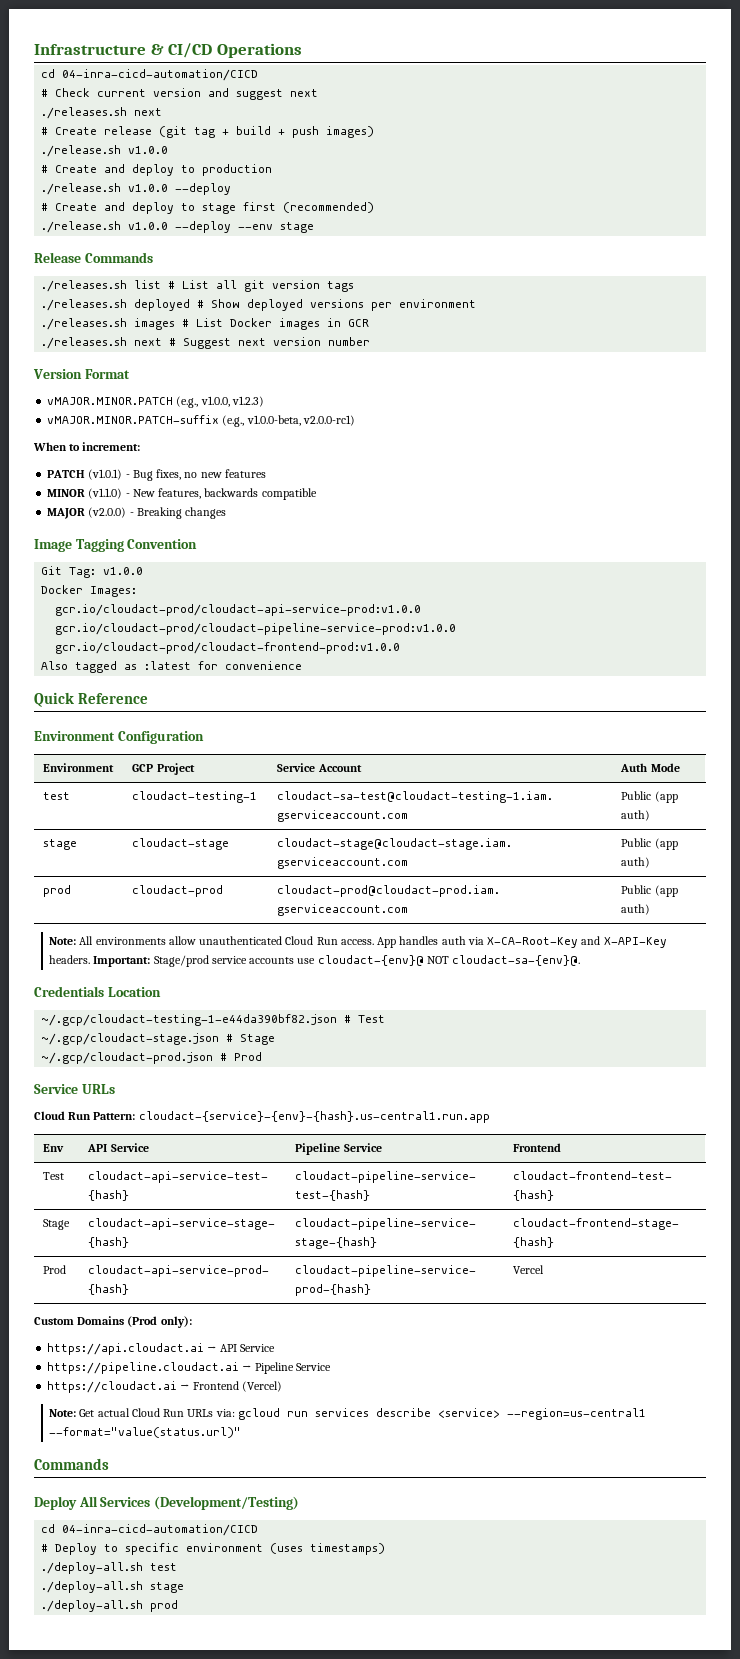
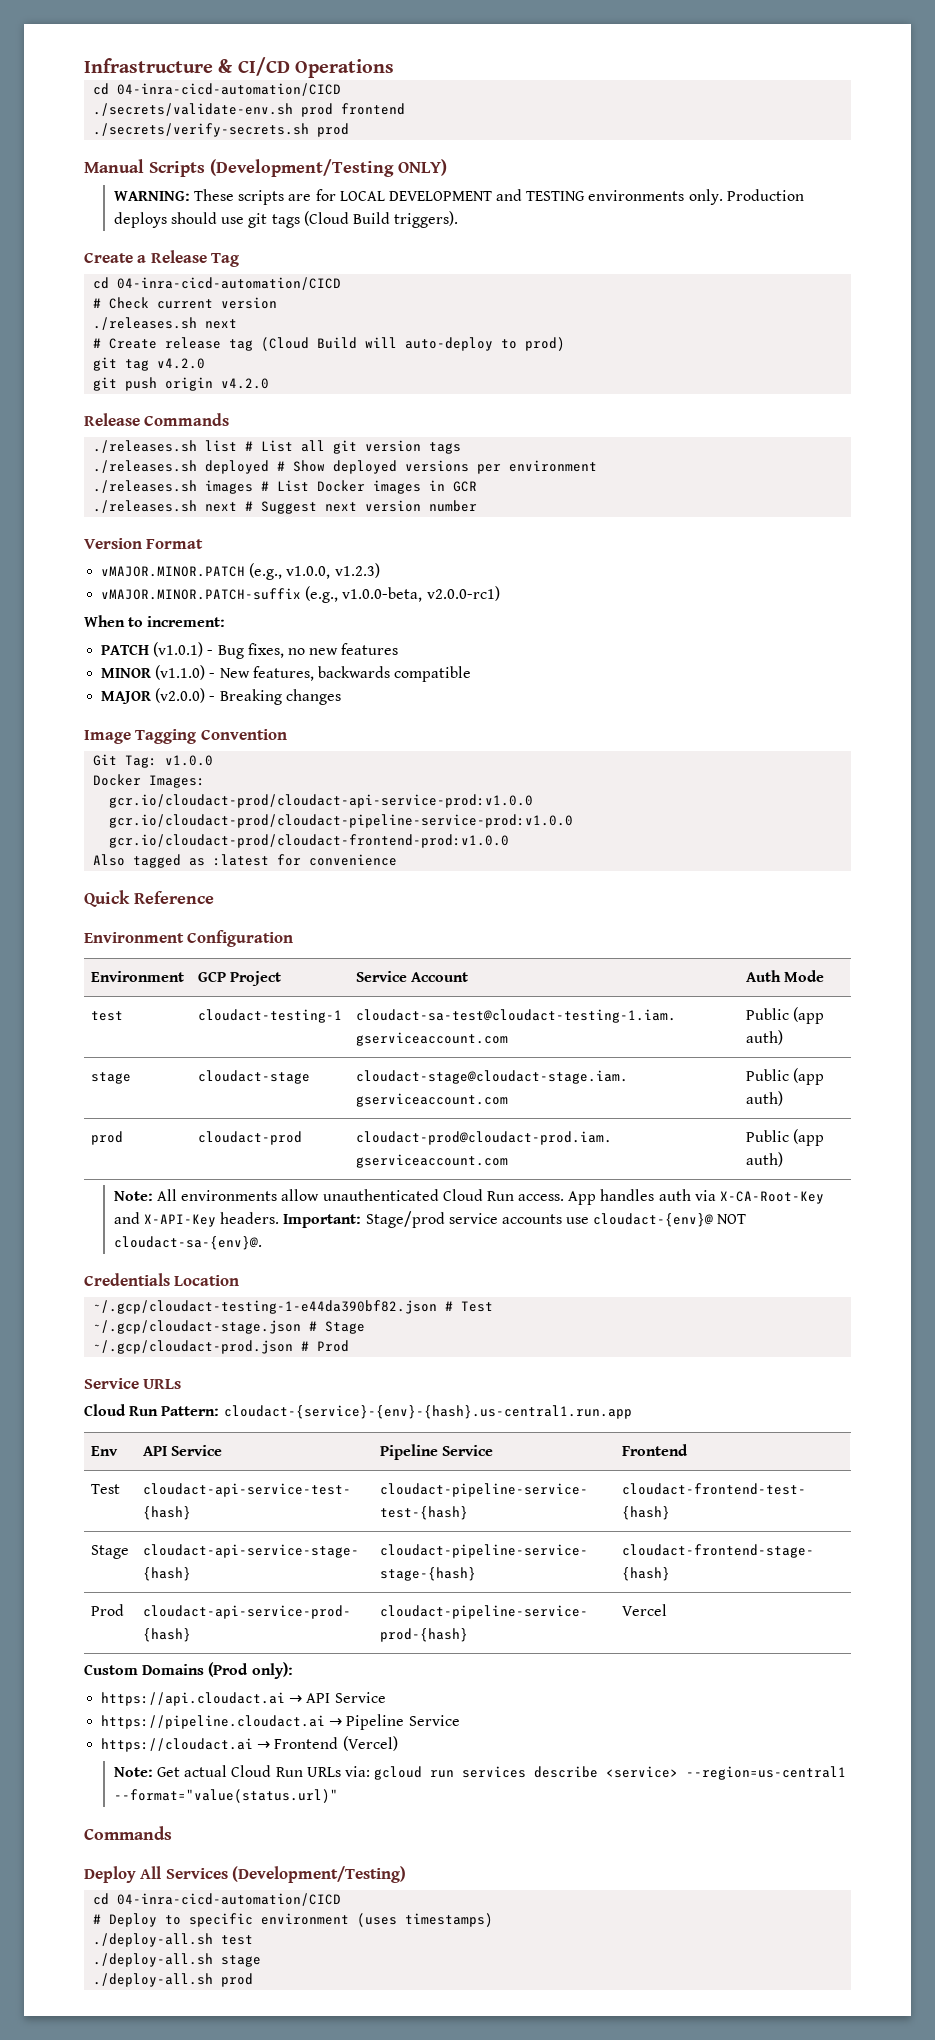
+ ./secrets/validate-env.sh prod frontend
+ ./secrets/verify-secrets.sh prod
+ Manual Scripts (Development/Testing ONLY)
+ WARNING: These scripts are for LOCAL DEVELOPMENT and TESTING environments only. Production deploys should use git tags (Cloud Build triggers).
+ Create a Release Tag
+ cd 04-inra-cicd-automation/CICD
- # Check current version and suggest next
+ # Check current version
- # Create release (git tag + build + push images)
- ./release.sh v1.0.0
- # Create and deploy to production
- ./release.sh v1.0.0 --deploy
- # Create and deploy to stage first (recommended)
- ./release.sh v1.0.0 --deploy --env stage
+ # Create release tag (Cloud Build will auto-deploy to prod)
+ git tag v4.2.0
+ git push origin v4.2.0

